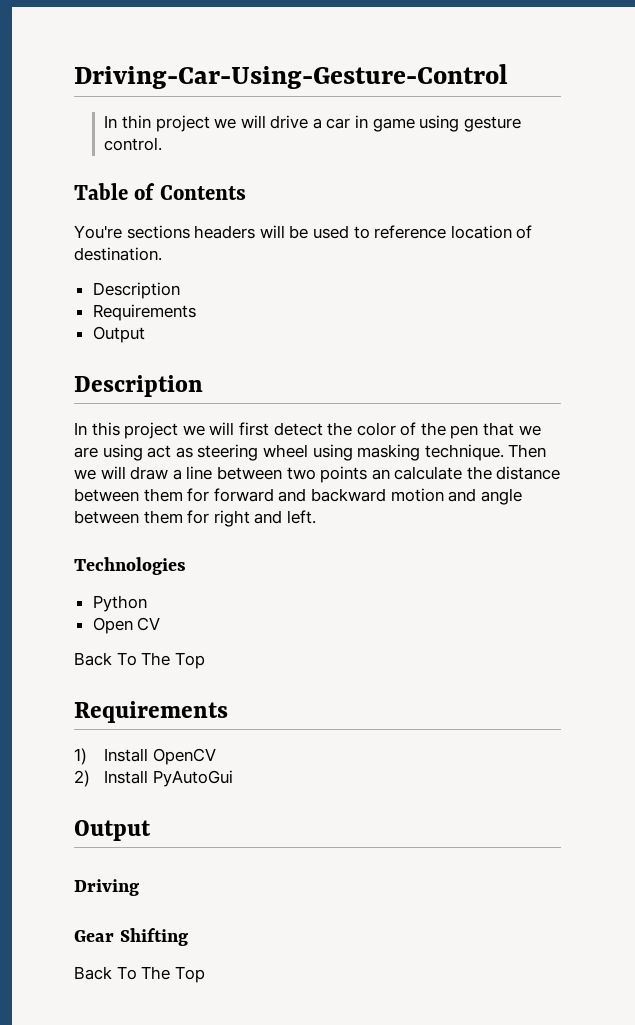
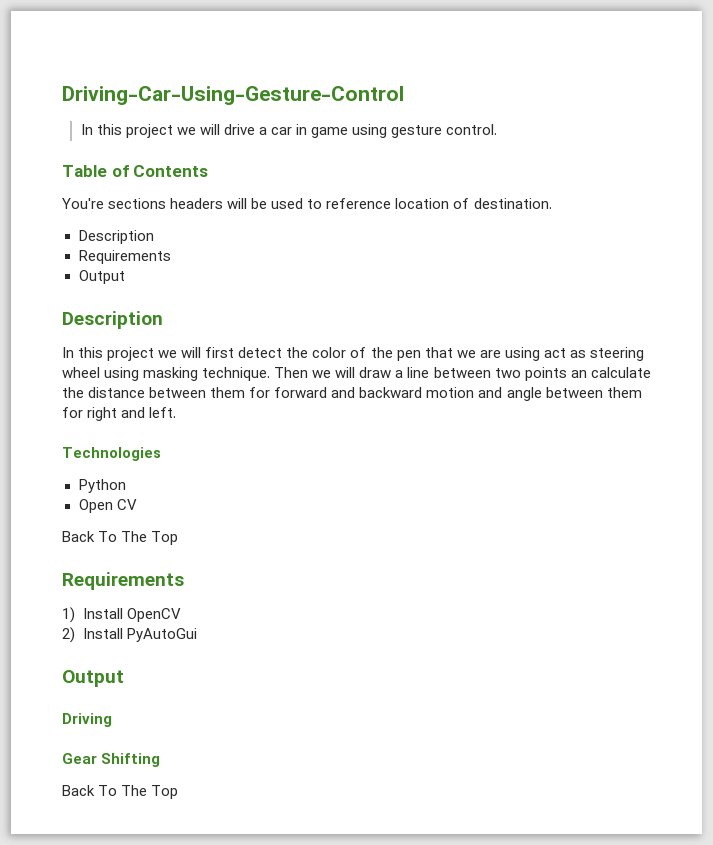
- In thin project we will drive a car in game using gesture control.
+ In this project we will drive a car in game using gesture control.

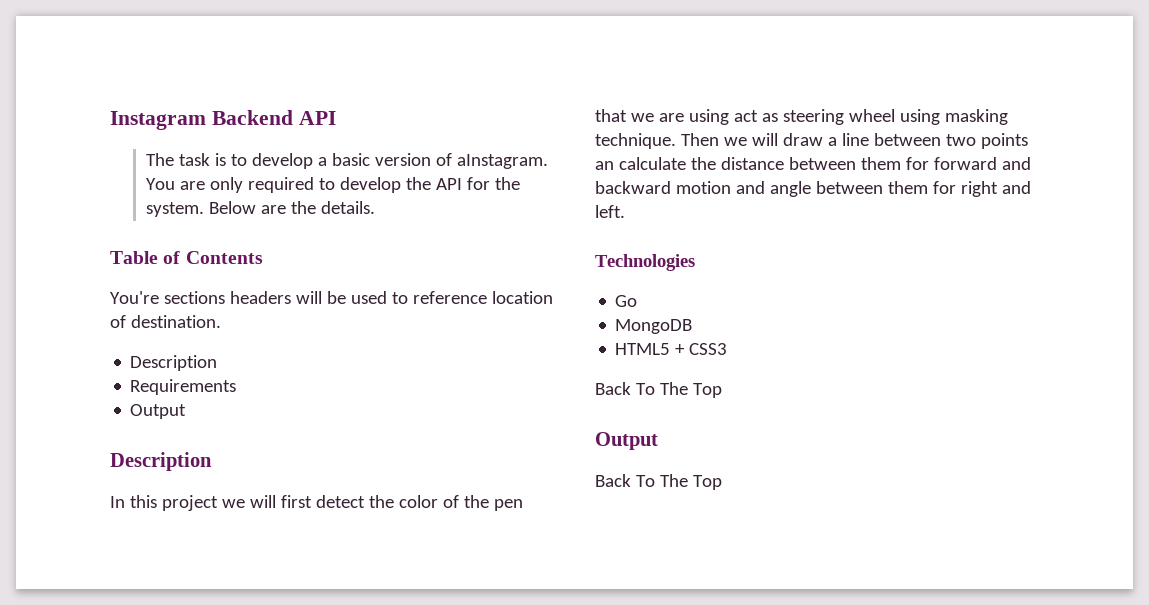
- Driving-Car-Using-Gesture-Control
- In this project we will drive a car in game using gesture control.
+ Instagram Backend API
+ The task is to develop a basic version of aInstagram. You are only required to develop the API for the system. Below are the details.
- Python
- Open CV
+ Go
+ MongoDB
+ HTML5 + CSS3
  Back To The Top
- Requirements
- 1) Install OpenCV
- 2) Install PyAutoGui
  Output
- Driving
- Gear Shifting

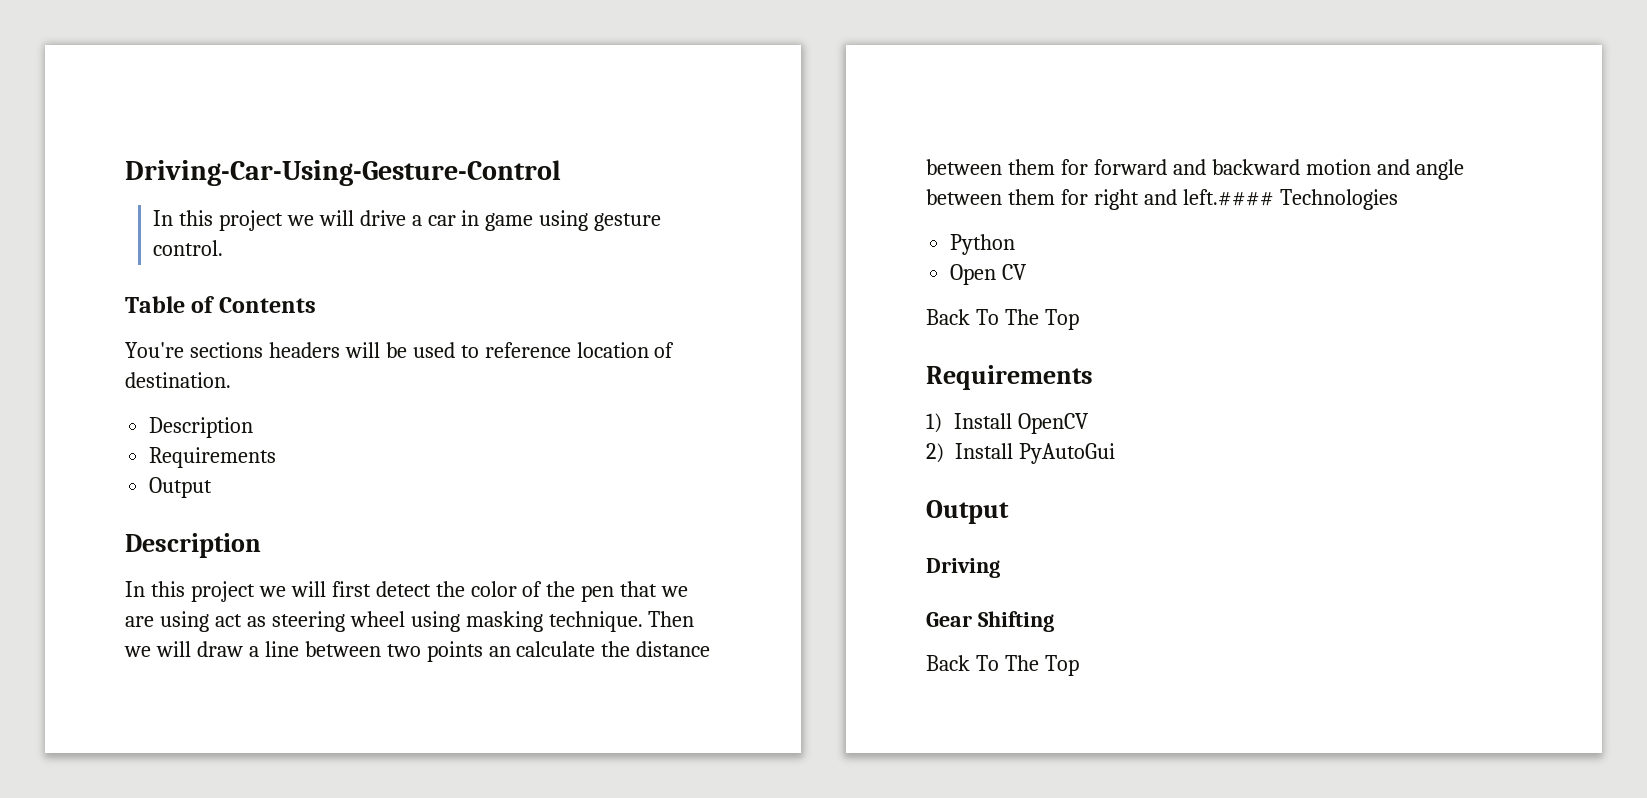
- Instagram Backend API
- The task is to develop a basic version of aInstagram. You are only required to develop the API for the system. Below are the details.
+ Driving-Car-Using-Gesture-Control
+ In this project we will drive a car in game using gesture control.
- Then we will draw a line between two points an calculate the distance between them for forward and backward motion and angle between them for right and left.
- Technologies
+ Then we will draw a line between two points an calculate the distance between them for forward and backward motion and angle between them for right and left.#### Technologies
- Go
- MongoDB
- HTML5 + CSS3
+ Python
+ Open CV
  Back To The Top
+ Requirements
+ 1) Install OpenCV
+ 2) Install PyAutoGui
  Output
+ Driving
+ Gear Shifting

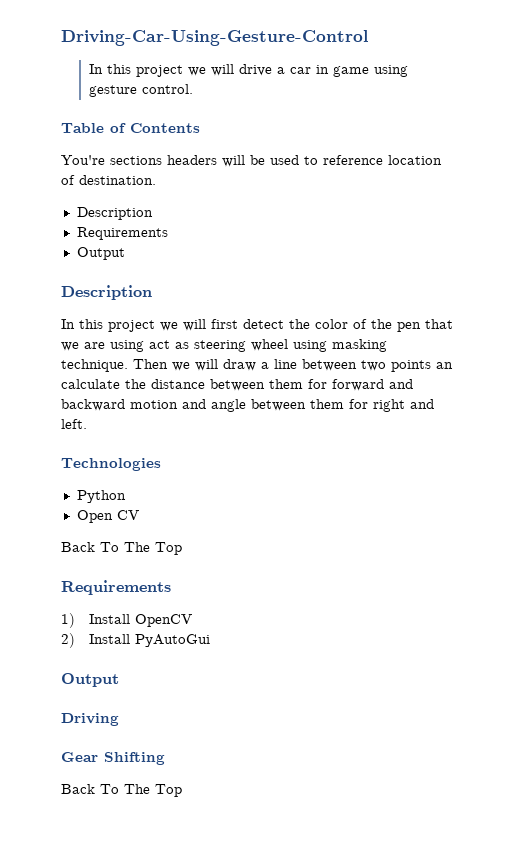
- Then we will draw a line between two points an calculate the distance between them for forward and backward motion and angle between them for right and left.#### Technologies
+ Then we will draw a line between two points an calculate the distance between them for forward and backward motion and angle between them for right and left.
+ Technologies

